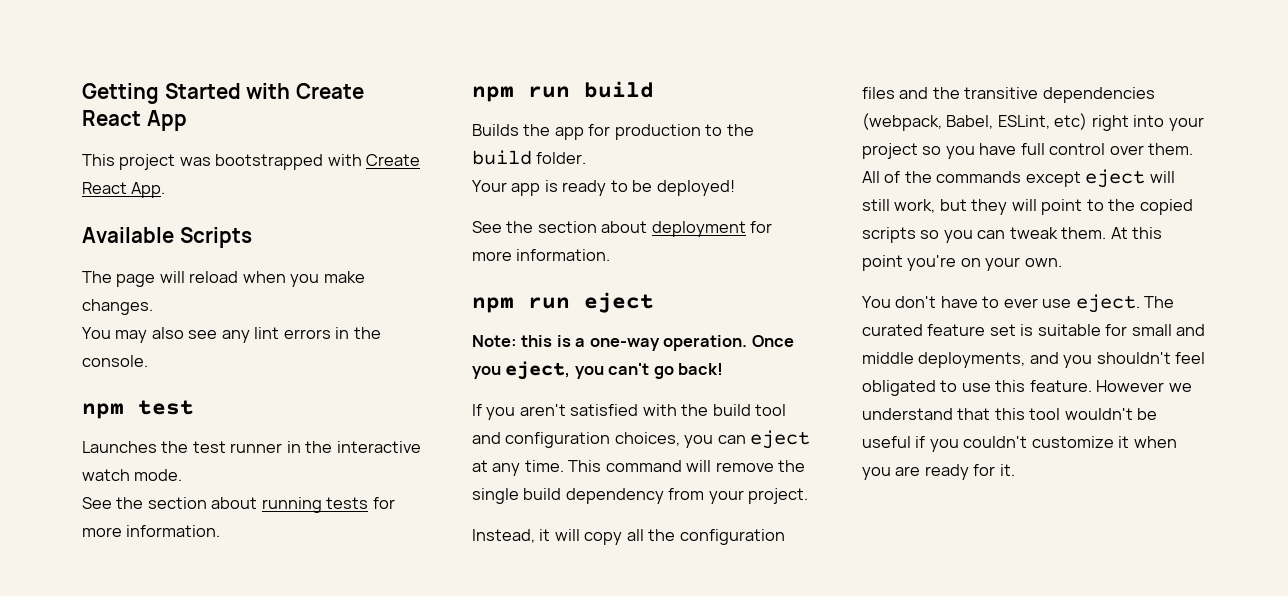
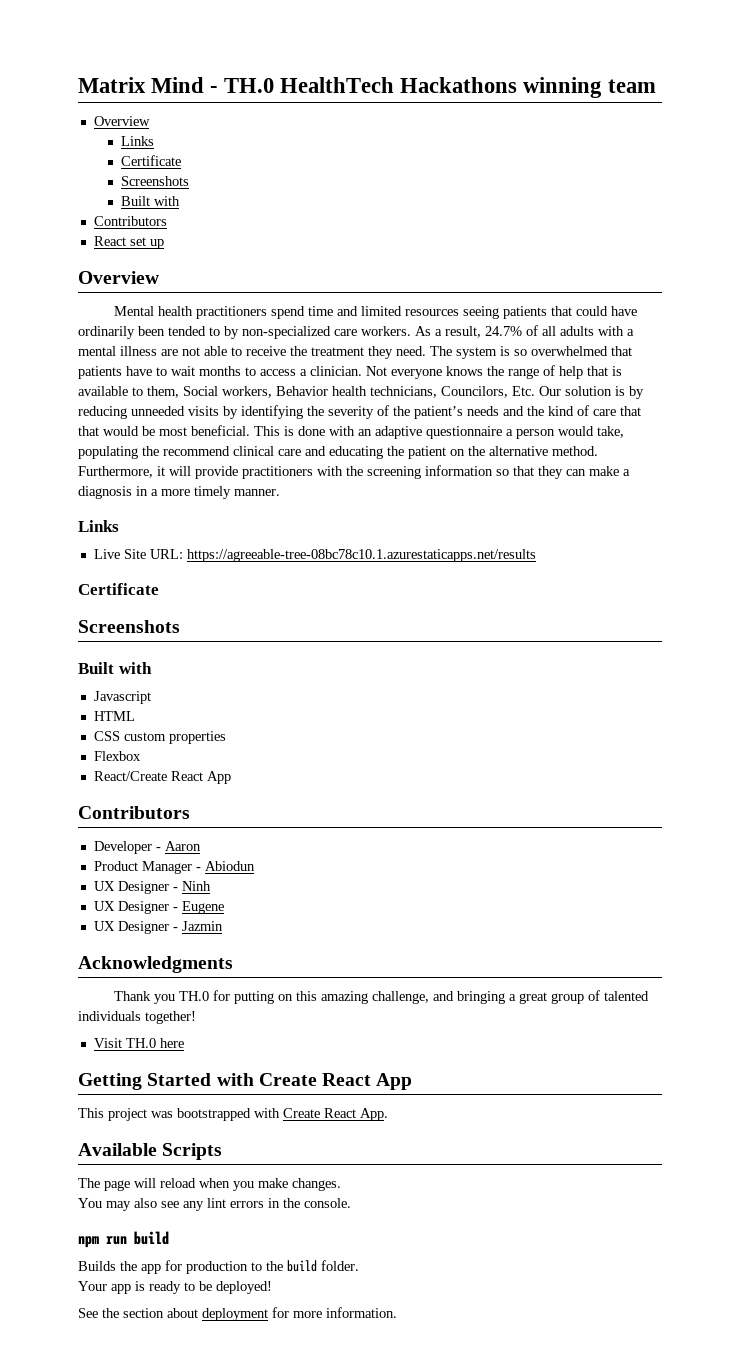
+ Matrix Mind - TH.0 HealthTech Hackathons winning team
+ Overview
+ Links
+ Certificate
+ Screenshots
+ Built with
+ Contributors
+ React set up
+ Overview
+ Mental health practitioners spend time and limited resources seeing patients that could have ordinarily been tended to by non-specialized care workers. As a result, 24.7% of all adults with a mental illness are not able to receive the treatment they need. The system is so overwhelmed that patients have to wait months to access a clinician. Not everyone knows the range of help that is available to them, Social workers, Behavior health technicians, Councilors, Etc. Our solution is by reducing unneeded visits by identifying the severity of the patient’s needs and the kind of care that that would be most beneficial. This is done with an adaptive questionnaire a person would take, populating the recommend clinical care and educating the patient on the alternative method. Furthermore, it will provide practitioners with the screening information so that they can make a diagnosis in a more timely manner.
+ Links
+ Live Site URL: https://agreeable-tree-08bc78c10.1.azurestaticapps.net/results
+ Certificate
+ Screenshots
+ Built with
+ Javascript
+ HTML
+ CSS custom properties
+ Flexbox
+ React/Create React App
+ Contributors
+ Developer - Aaron
+ Product Manager - Abiodun
+ UX Designer - Ninh
+ UX Designer - Eugene
+ UX Designer - Jazmin
+ Acknowledgments
+ Thank you TH.0 for putting on this amazing challenge, and bringing a great group of talented individuals together!
+ Visit TH.0 here
- npm test
- Launches the test runner in the interactive watch mode.
- See the section about running tests for more information.
- npm run eject
- Note: this is a one-way operation. Once you eject, you can't go back!
- If you aren't satisfied with the build tool and configuration choices, you can eject at any time. This command will remove the single build dependency from your project.
- Instead, it will copy all the configuration files and the transitive dependencies (webpack, Babel, ESLint, etc) right into your project so you have full control over them. All of the commands except eject will still work, but they will point to the copied scripts so you can tweak them. At this point you're on your own.
- You don't have to ever use eject. The curated feature set is suitable for small and middle deployments, and you shouldn't feel obligated to use this feature. However we understand that this tool wouldn't be useful if you couldn't customize it when you are ready for it.

